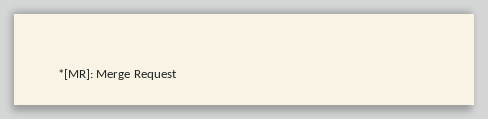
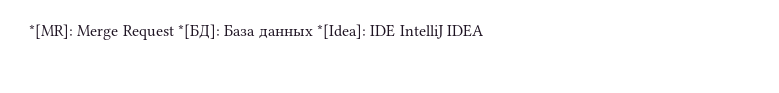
- *[MR]: Merge Request
+ *[MR]: Merge Request *[БД]: База данных *[Idea]: IDE IntelliJ IDEA

